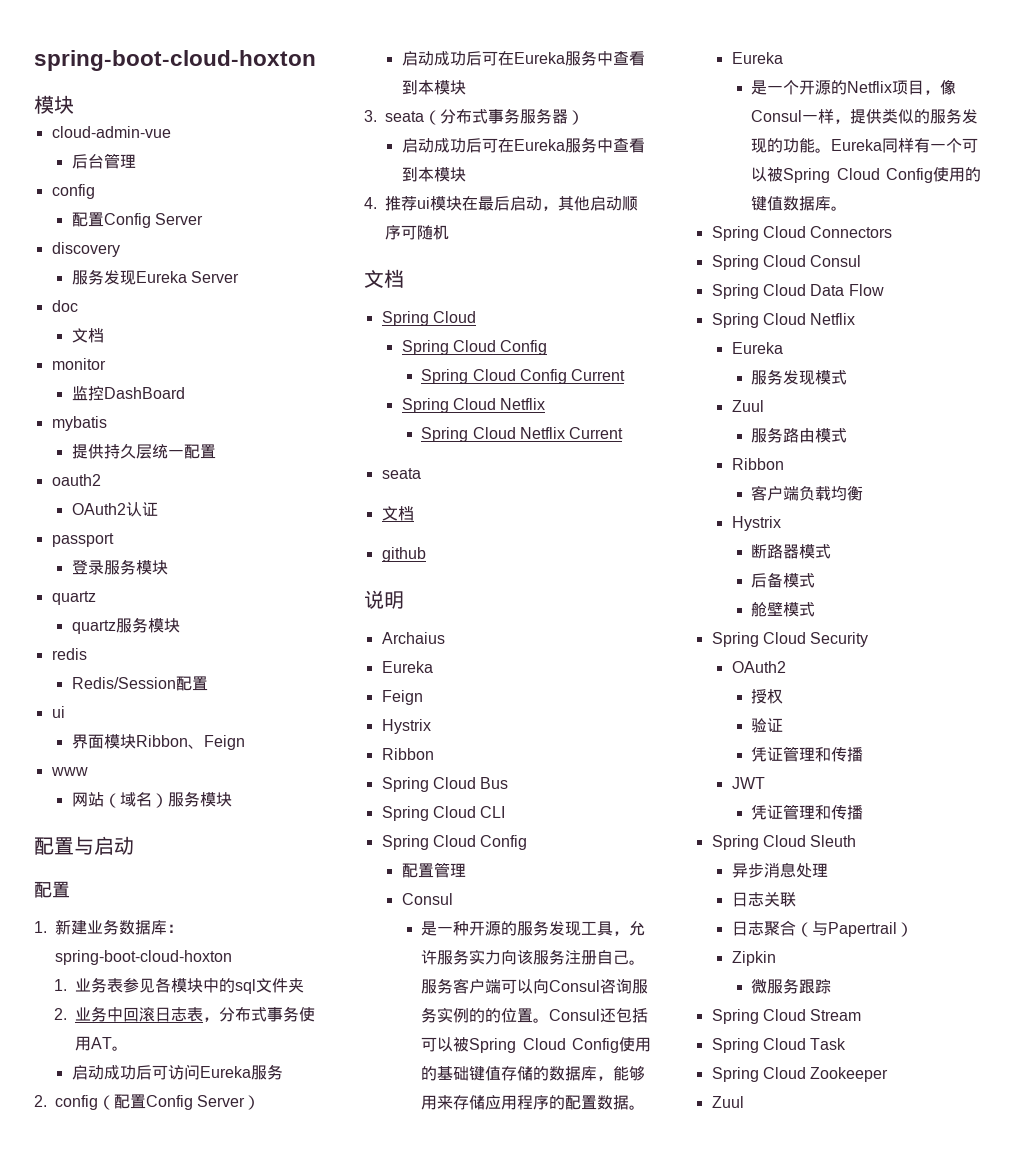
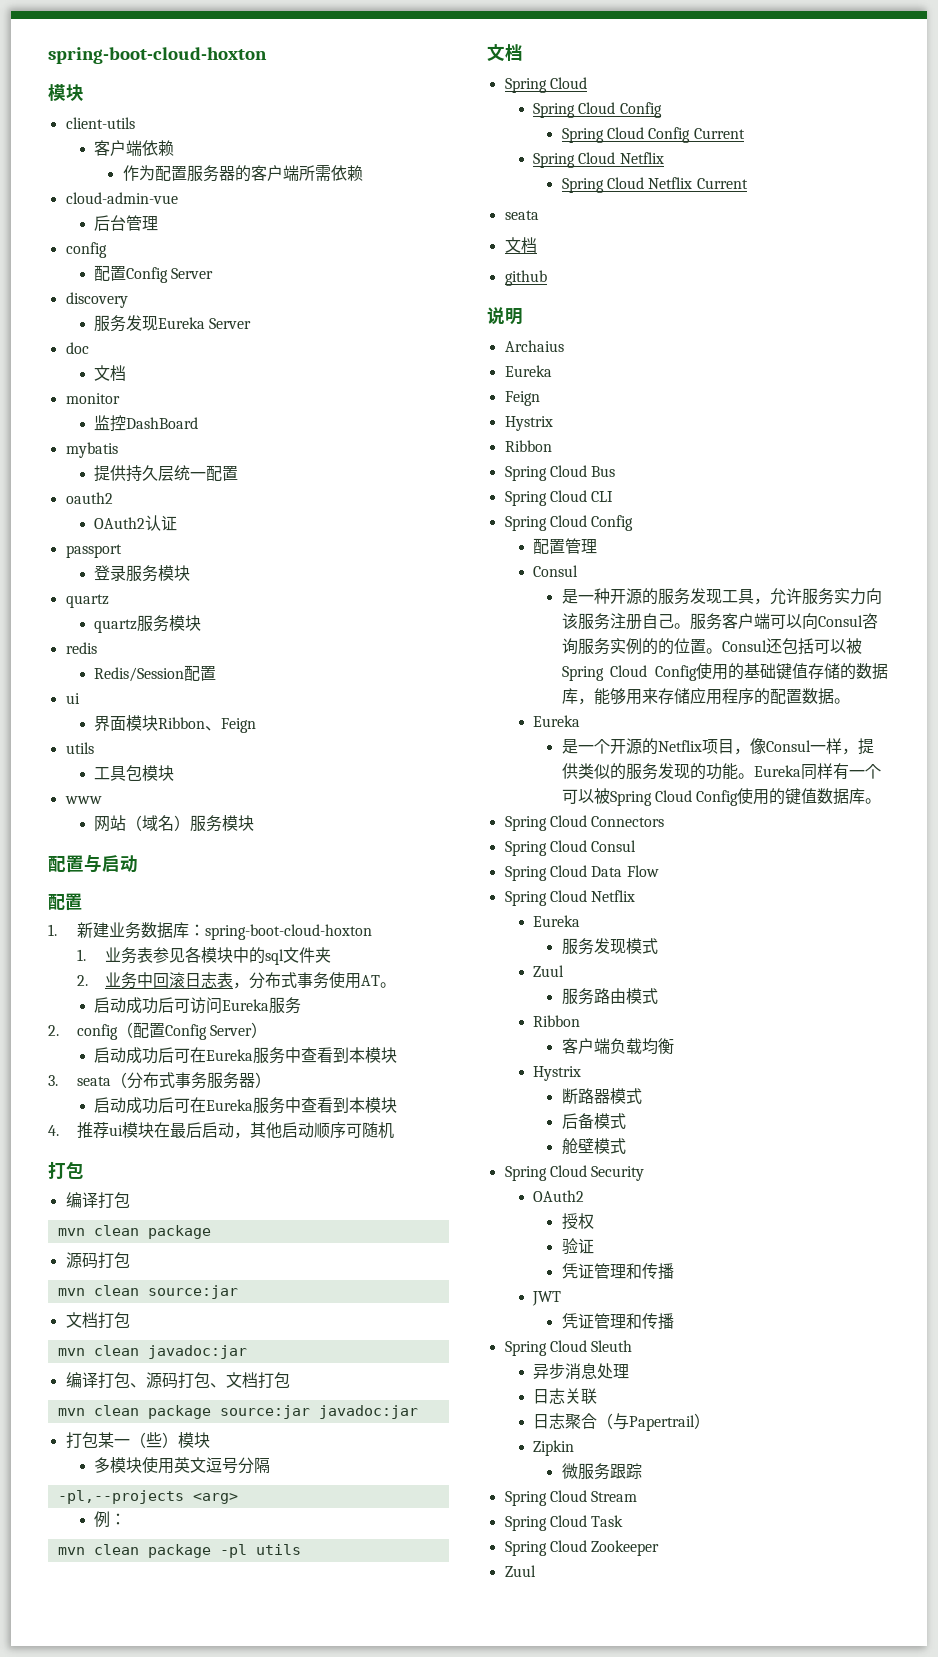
+ client-utils
+ 客户端依赖
+ 作为配置服务器的客户端所需依赖
  界面模块Ribbon、Feign
+ utils
+ 工具包模块
  4.推荐ui模块在最后启动，其他启动顺序可随机
+ 打包
+ 编译打包
+ mvn clean package
+ 源码打包
+ mvn clean source:jar
+ 文档打包
+ mvn clean javadoc:jar
+ 编译打包、源码打包、文档打包
+ mvn clean package source:jar javadoc:jar
+ 打包某一（些）模块
+ 多模块使用英文逗号分隔
+ -pl,--projects <arg>
+ 例：
+ mvn clean package -pl utils

